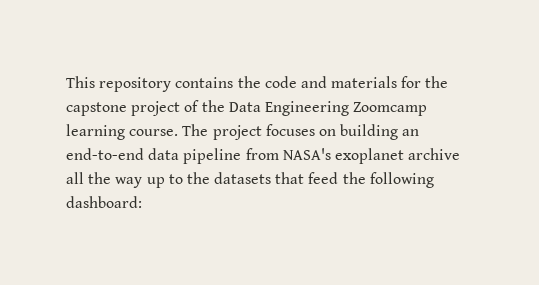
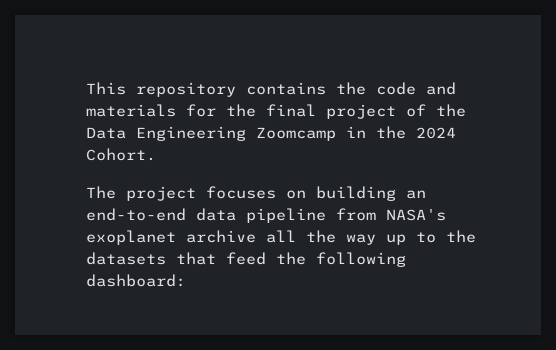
- This repository contains the code and materials for the capstone project of the Data Engineering Zoomcamp learning course. The project focuses on building an end-to-end data pipeline from NASA's exoplanet archive all the way up to the datasets that feed the following dashboard:
+ This repository contains the code and materials for the final project of the Data Engineering Zoomcamp in the 2024 Cohort.
+ The project focuses on building an end-to-end data pipeline from NASA's exoplanet archive all the way up to the datasets that feed the following dashboard:

